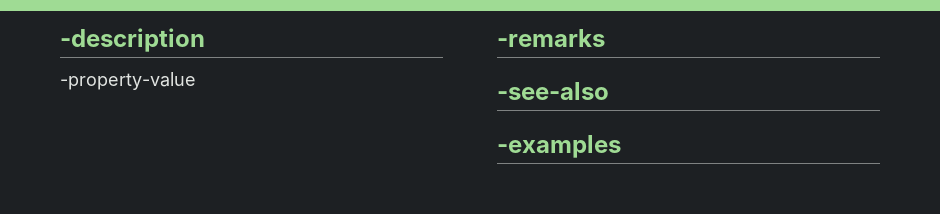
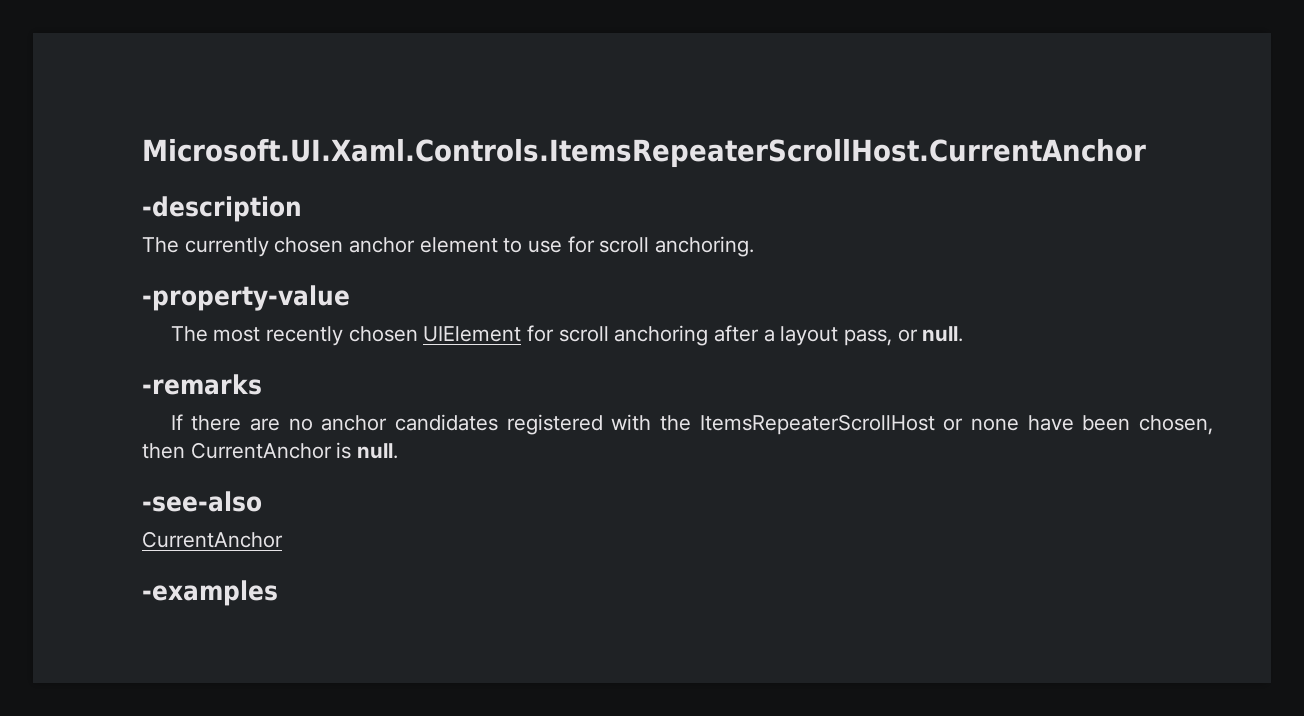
+ Microsoft.UI.Xaml.Controls.ItemsRepeaterScrollHost.CurrentAnchor
+ The currently chosen anchor element to use for scroll anchoring.
  -property-value
+ The most recently chosen UIElement for scroll anchoring after a layout pass, or null.
  -remarks
+ If there are no anchor candidates registered with the ItemsRepeaterScrollHost or none have been chosen, then CurrentAnchor is null.
  -see-also
+ CurrentAnchor

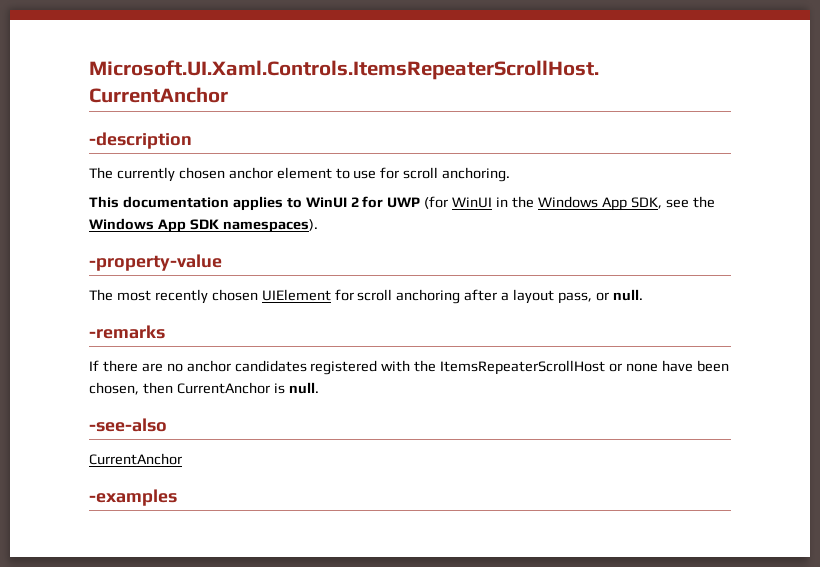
+ This documentation applies to WinUI 2 for UWP (for WinUI in the Windows App SDK, see the Windows App SDK namespaces).

